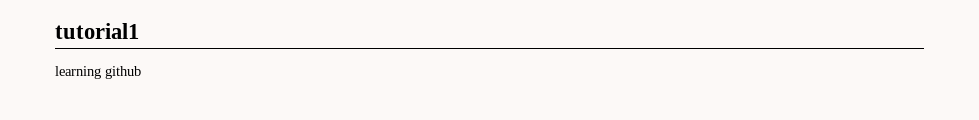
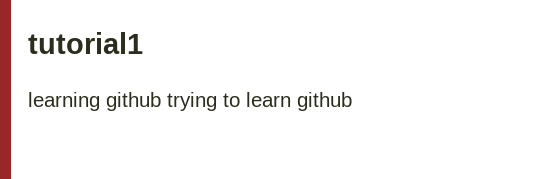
- learning github
+ learning github trying to learn github

